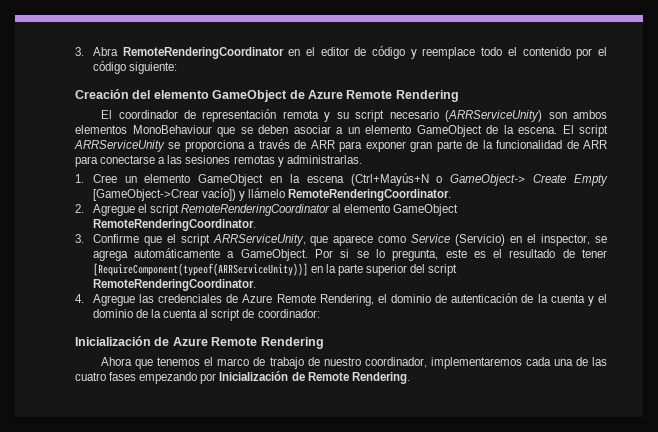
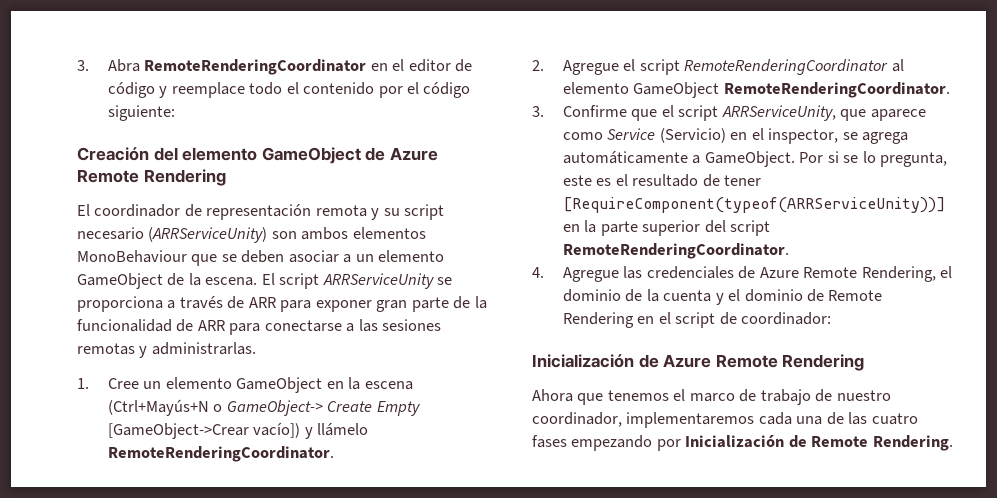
- 4. Agregue las credenciales de Azure Remote Rendering, el dominio de autenticación de la cuenta y el dominio de la cuenta al script de coordinador:
+ 4. Agregue las credenciales de Azure Remote Rendering, el dominio de la cuenta y el dominio de Remote Rendering en el script de coordinador:

